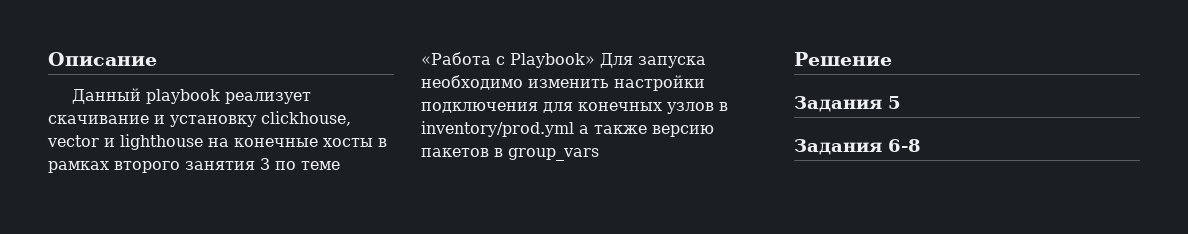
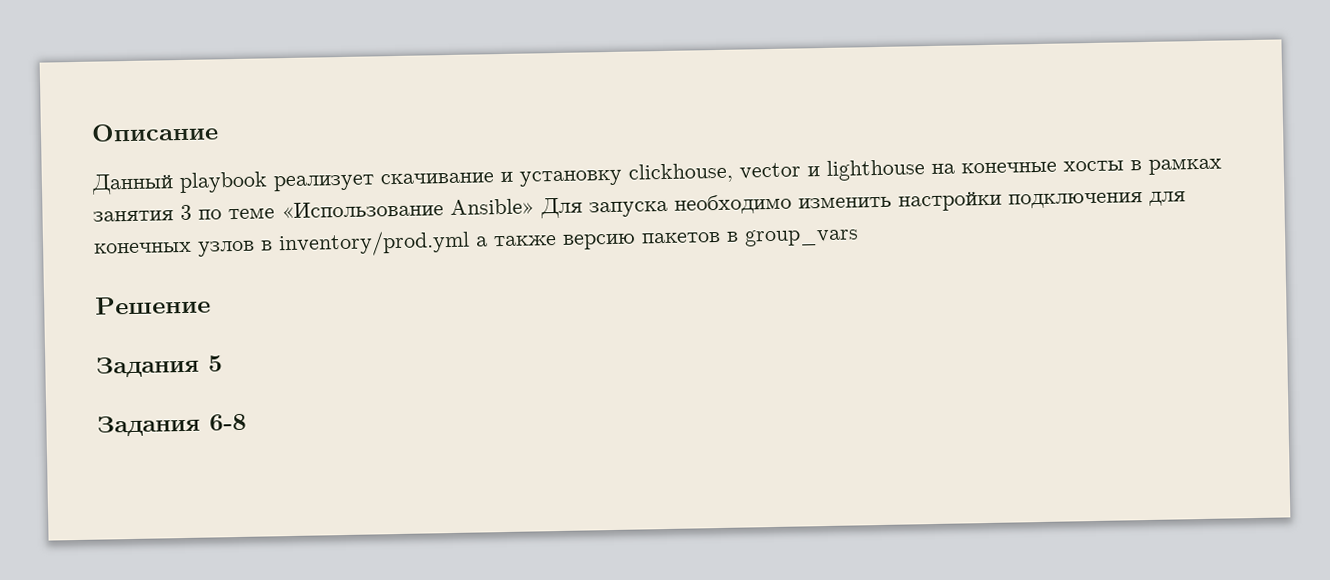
- Данный playbook реализует скачивание и установку clickhouse, vector и lighthouse на конечные хосты в рамках второго занятия 3 по теме «Работа с Playbook» Для запуска необходимо изменить настройки подключения для конечных узлов в inventory/prod.yml а также версию пакетов в group_vars
+ Данный playbook реализует скачивание и установку clickhouse, vector и lighthouse на конечные хосты в рамках занятия 3 по теме «Использование Ansible» Для запуска необходимо изменить настройки подключения для конечных узлов в inventory/prod.yml а также версию пакетов в group_vars

